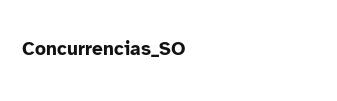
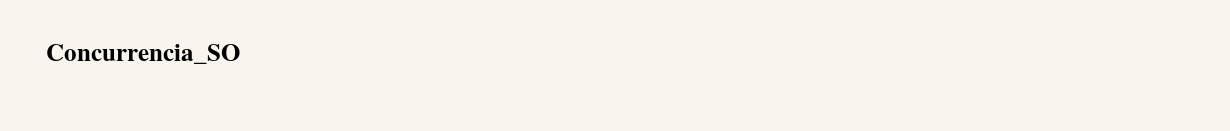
- Concurrencias_SO
+ Concurrencia_SO

